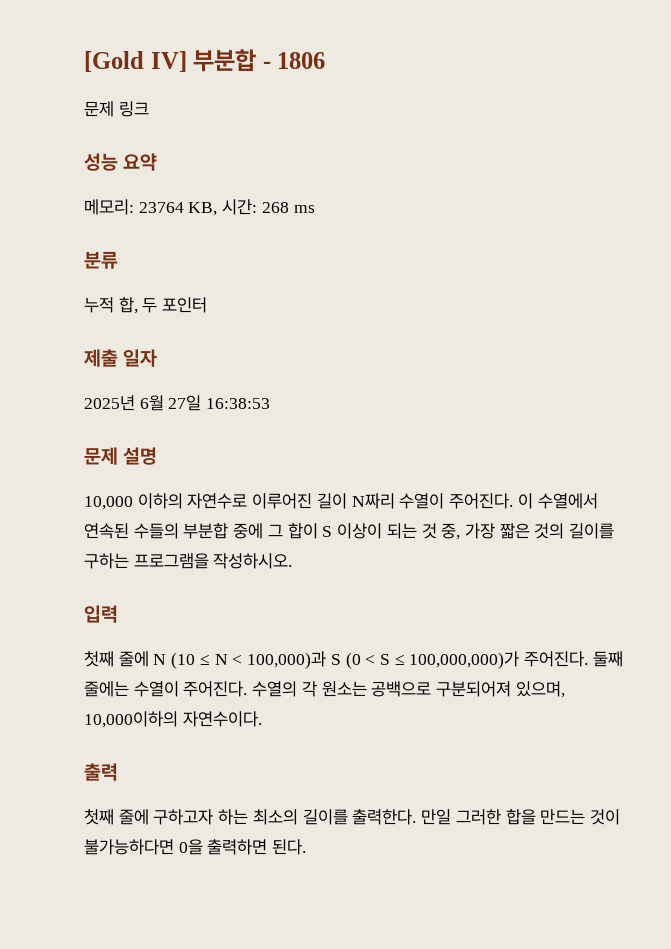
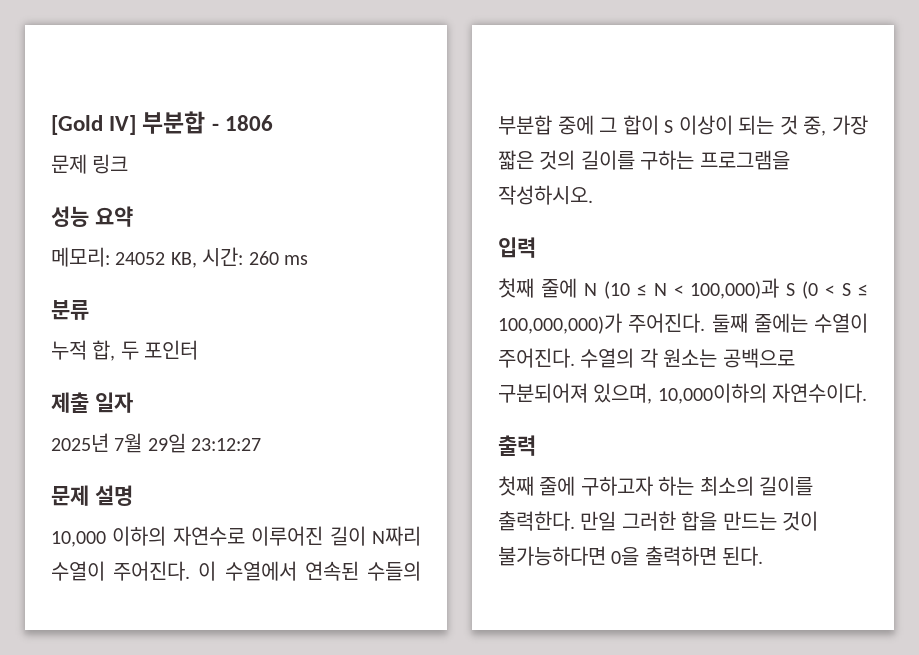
- 메모리: 23764 KB, 시간: 268 ms
+ 메모리: 24052 KB, 시간: 260 ms
- 2025년 6월 27일 16:38:53
+ 2025년 7월 29일 23:12:27

